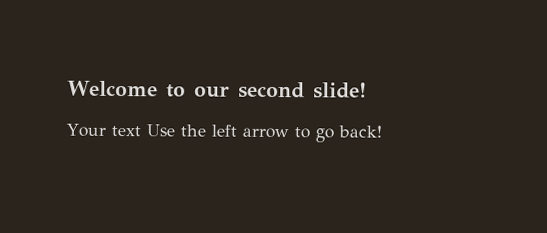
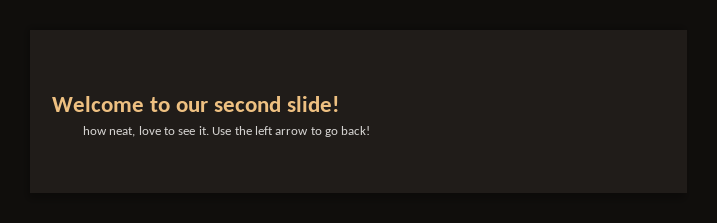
- Your text Use the left arrow to go back!
+ how neat, love to see it. Use the left arrow to go back!

